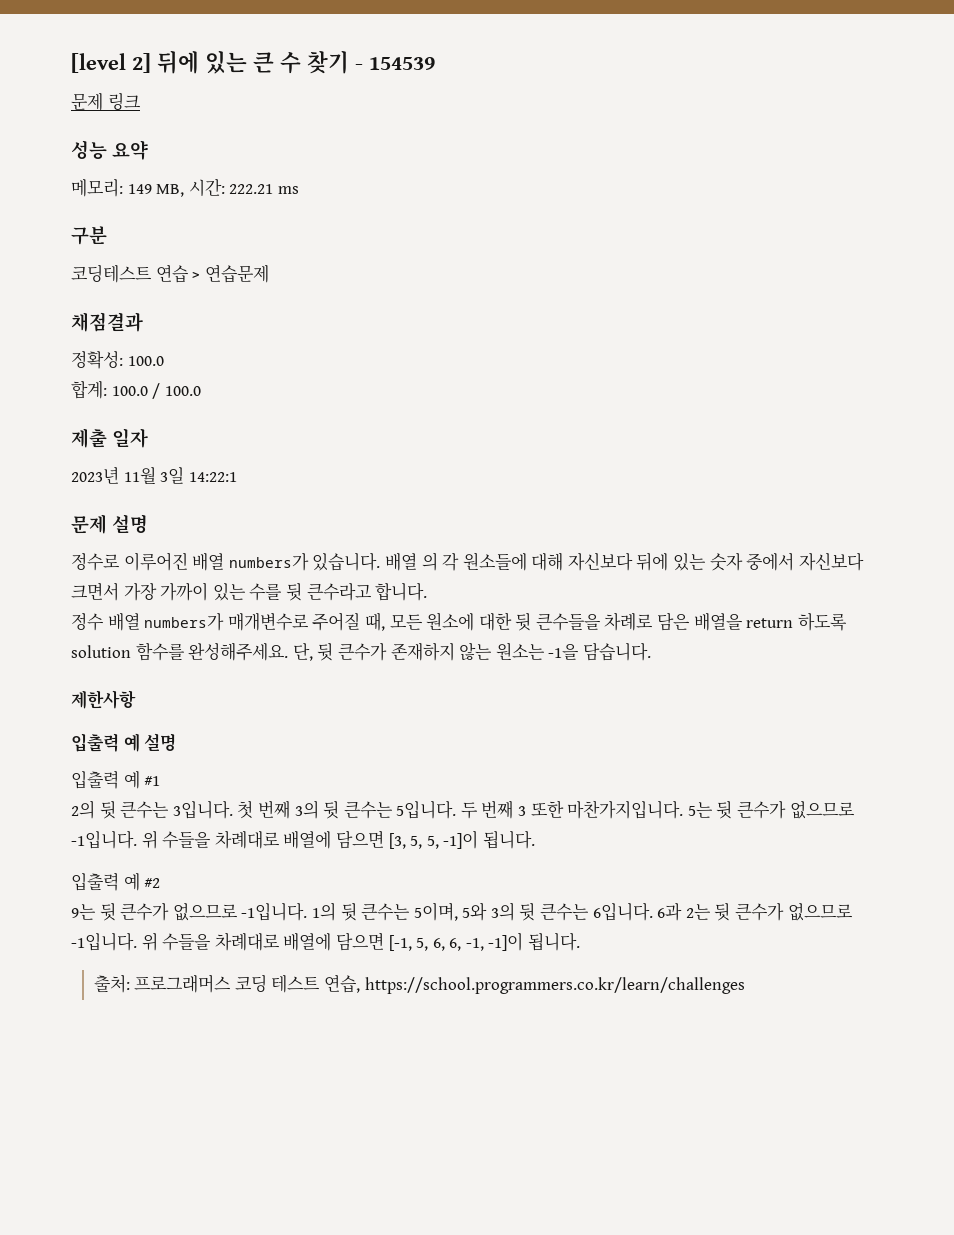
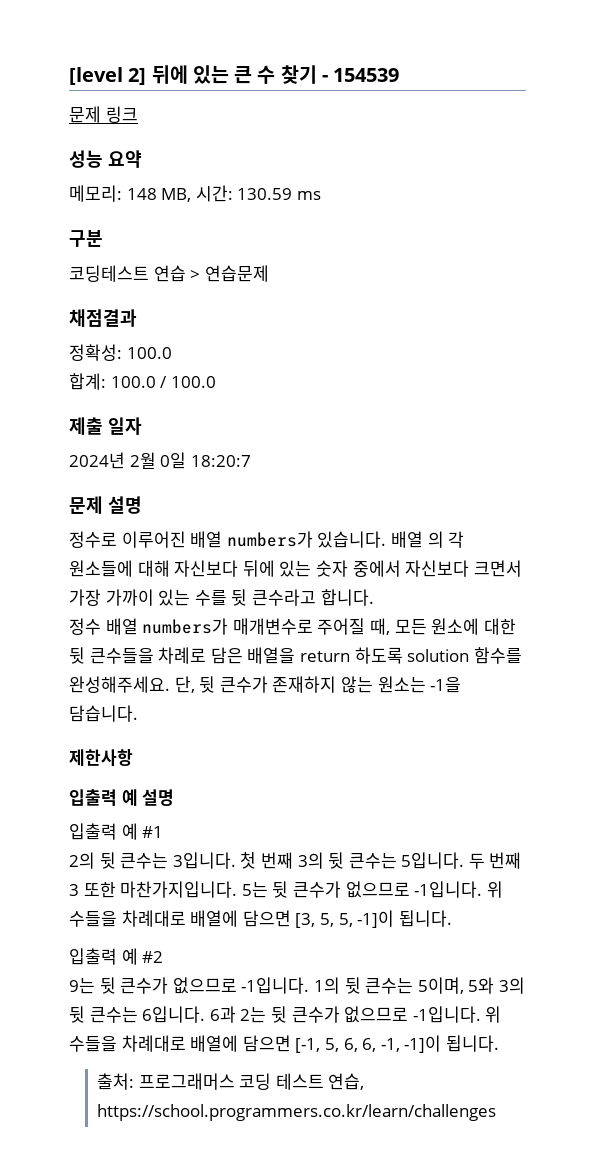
- 메모리: 149 MB, 시간: 222.21 ms
+ 메모리: 148 MB, 시간: 130.59 ms
- 2023년 11월 3일 14:22:1
+ 2024년 2월 0일 18:20:7

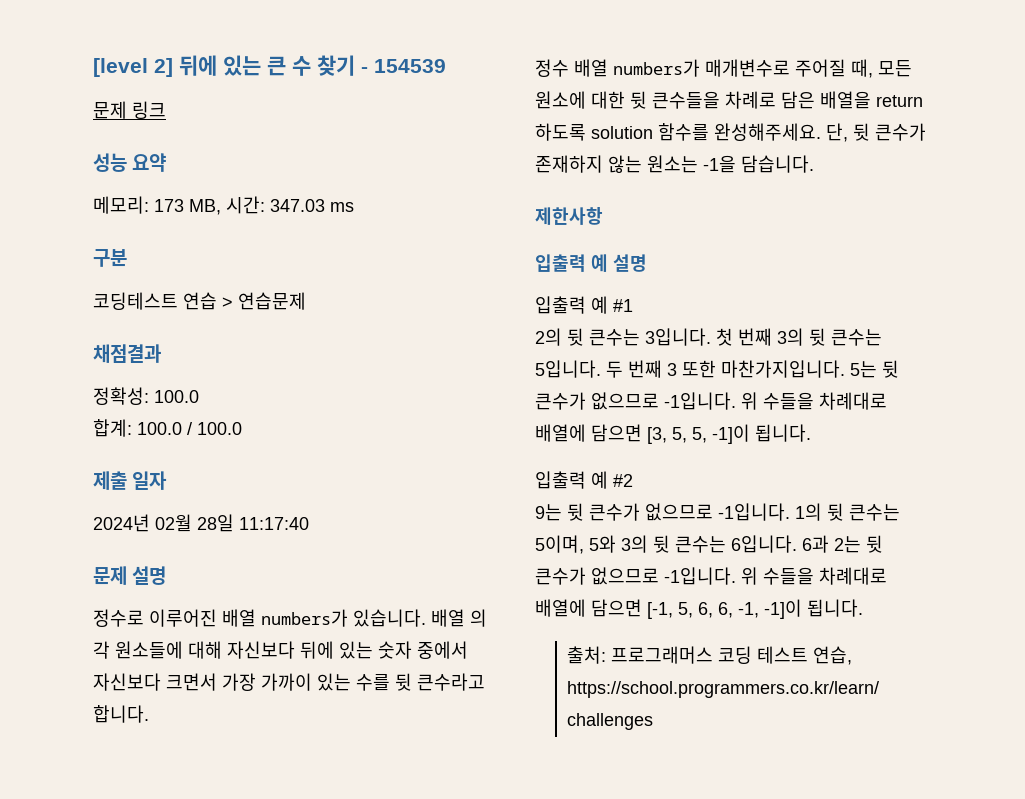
- 메모리: 148 MB, 시간: 130.59 ms
+ 메모리: 173 MB, 시간: 347.03 ms
- 2024년 2월 0일 18:20:7
+ 2024년 02월 28일 11:17:40

